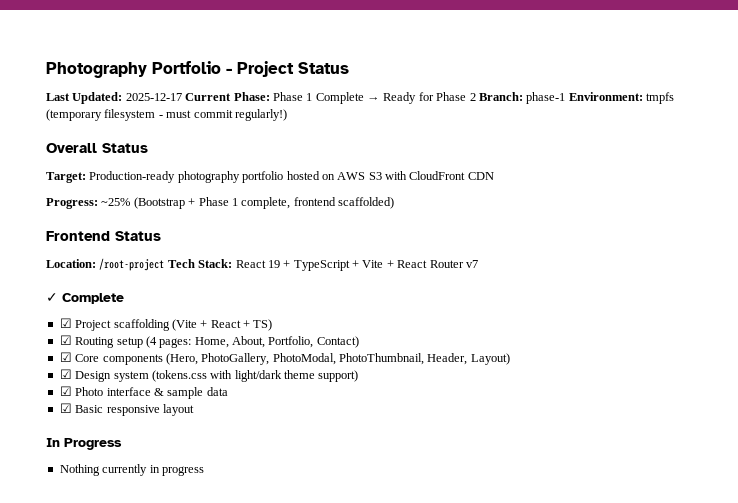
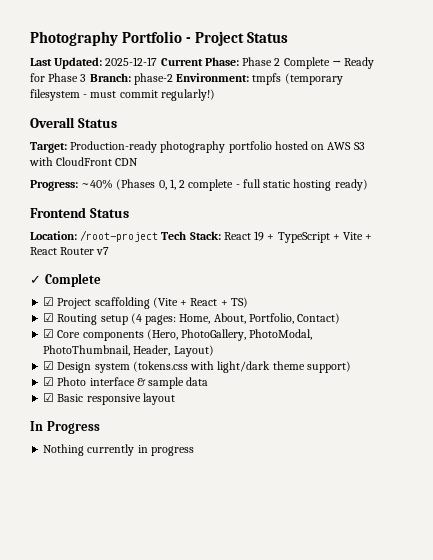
- Last Updated: 2025-12-17 Current Phase: Phase 1 Complete → Ready for Phase 2 Branch: phase-1 Environment: tmpfs (temporary filesystem - must commit regularly!)
+ Last Updated: 2025-12-17 Current Phase: Phase 2 Complete → Ready for Phase 3 Branch: phase-2 Environment: tmpfs (temporary filesystem - must commit regularly!)
- Progress: ~25% (Bootstrap + Phase 1 complete, frontend scaffolded)
+ Progress: ~40% (Phases 0, 1, 2 complete - full static hosting ready)

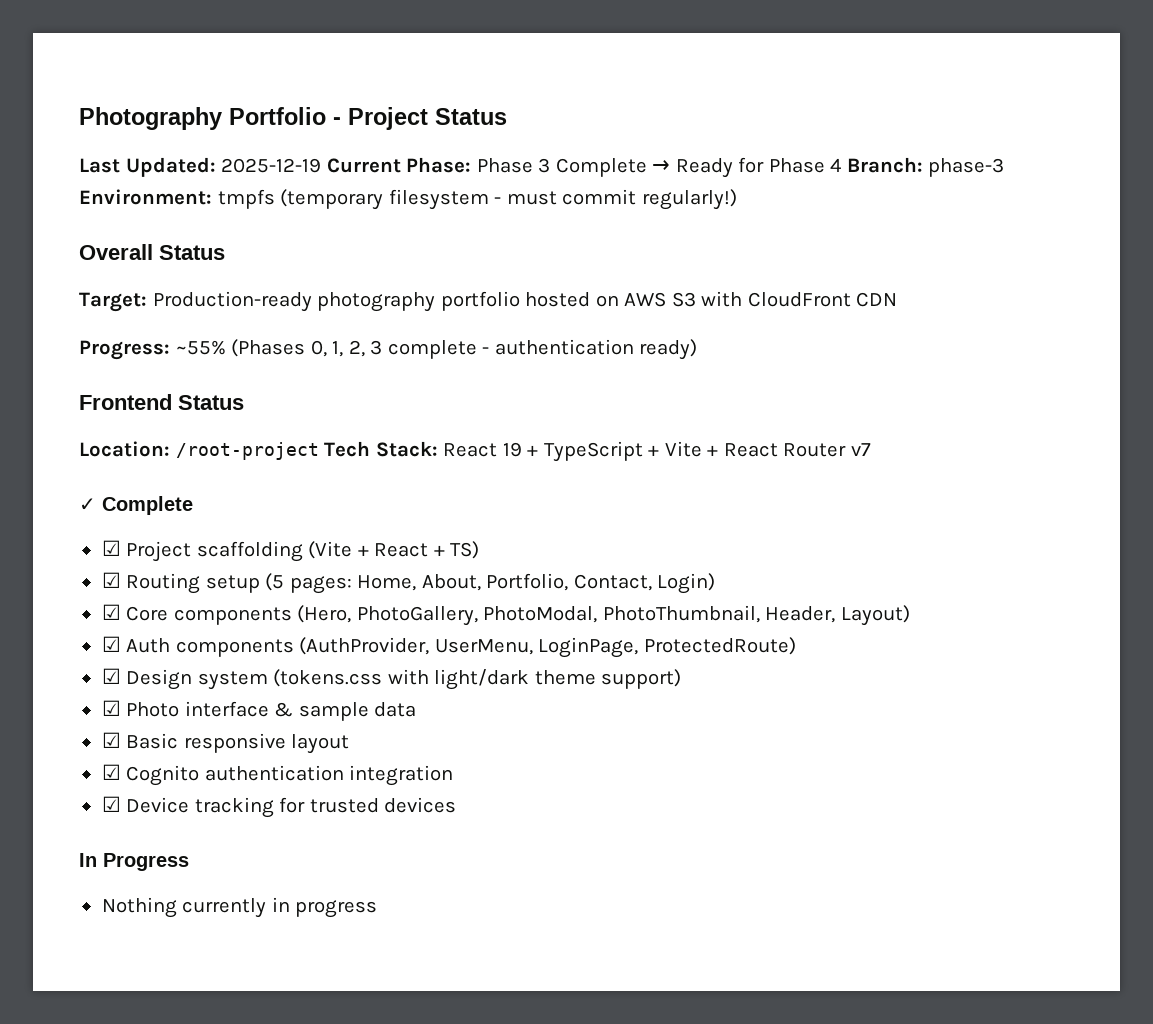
- Last Updated: 2025-12-17 Current Phase: Phase 2 Complete → Ready for Phase 3 Branch: phase-2 Environment: tmpfs (temporary filesystem - must commit regularly!)
+ Last Updated: 2025-12-19 Current Phase: Phase 3 Complete → Ready for Phase 4 Branch: phase-3 Environment: tmpfs (temporary filesystem - must commit regularly!)
- Progress: ~40% (Phases 0, 1, 2 complete - full static hosting ready)
+ Progress: ~55% (Phases 0, 1, 2, 3 complete - authentication ready)
- ☑ Routing setup (4 pages: Home, About, Portfolio, Contact)
+ ☑ Routing setup (5 pages: Home, About, Portfolio, Contact, Login)
+ ☑ Auth components (AuthProvider, UserMenu, LoginPage, ProtectedRoute)
+ ☑ Cognito authentication integration
+ ☑ Device tracking for trusted devices

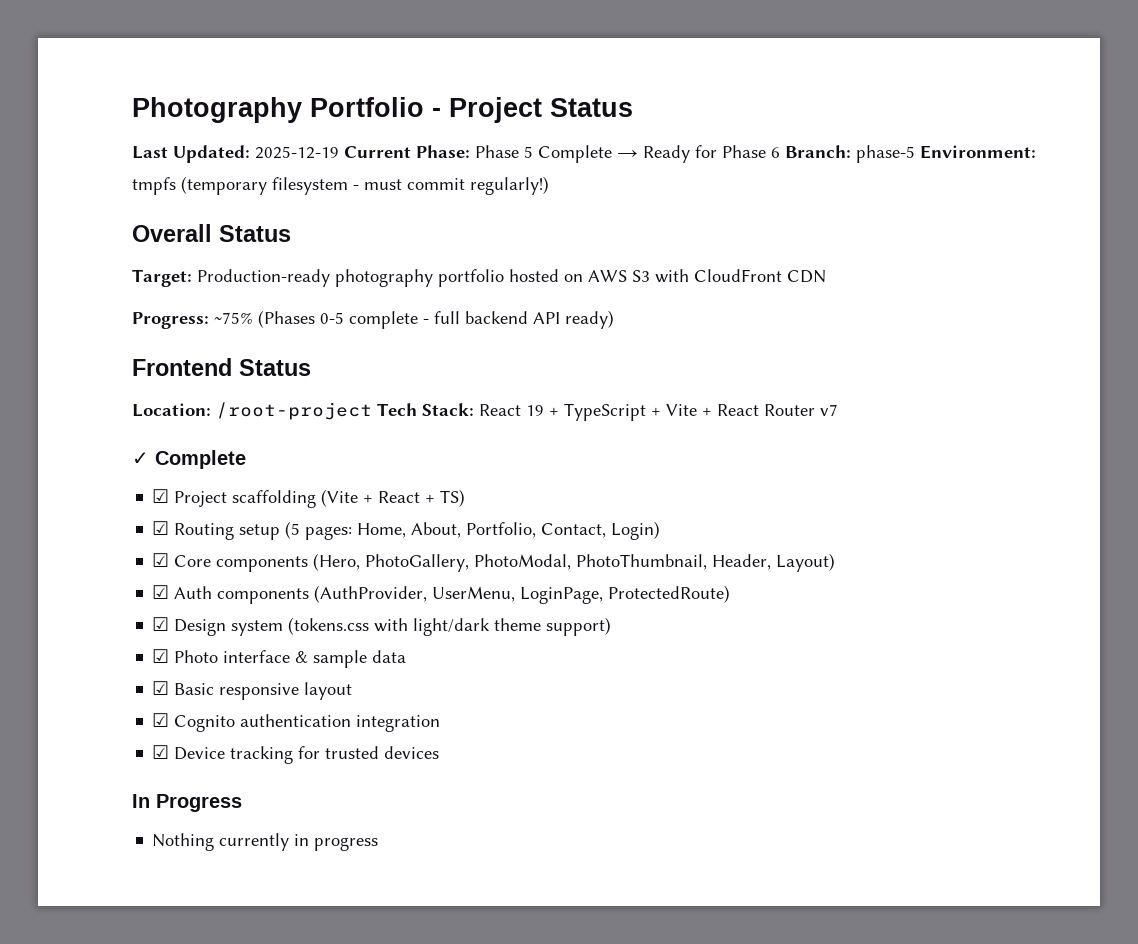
- Last Updated: 2025-12-19 Current Phase: Phase 3 Complete → Ready for Phase 4 Branch: phase-3 Environment: tmpfs (temporary filesystem - must commit regularly!)
+ Last Updated: 2025-12-19 Current Phase: Phase 5 Complete → Ready for Phase 6 Branch: phase-5 Environment: tmpfs (temporary filesystem - must commit regularly!)
- Progress: ~55% (Phases 0, 1, 2, 3 complete - authentication ready)
+ Progress: ~75% (Phases 0-5 complete - full backend API ready)

